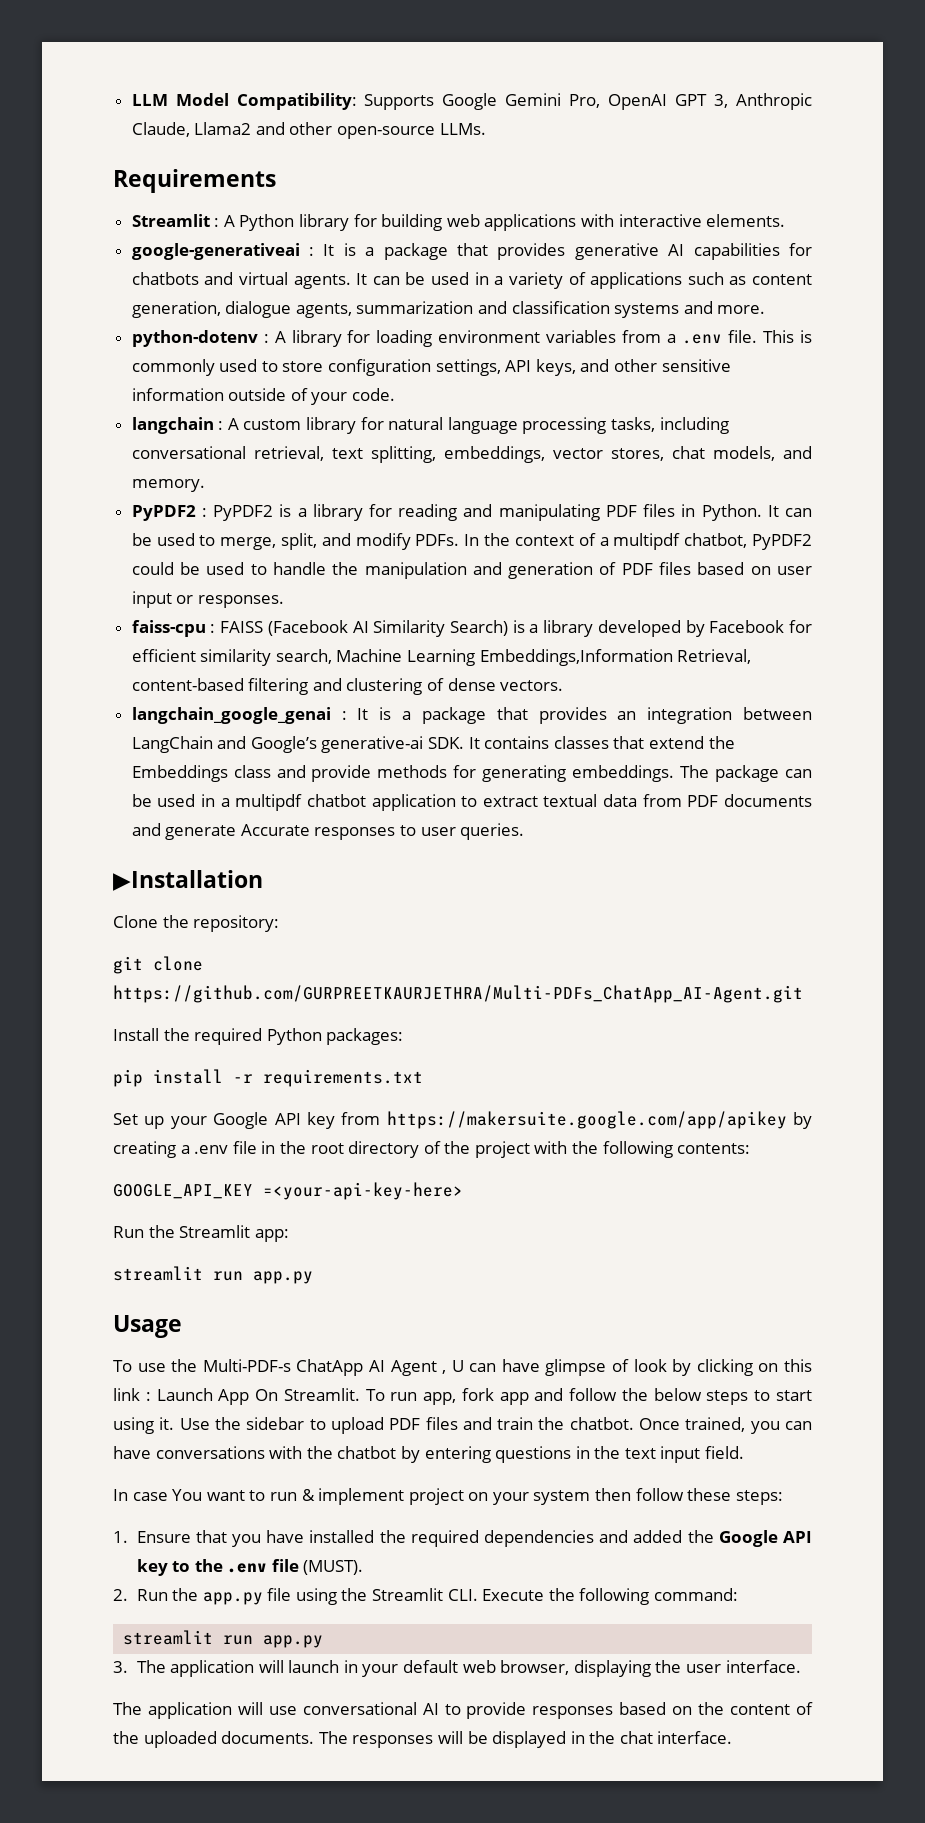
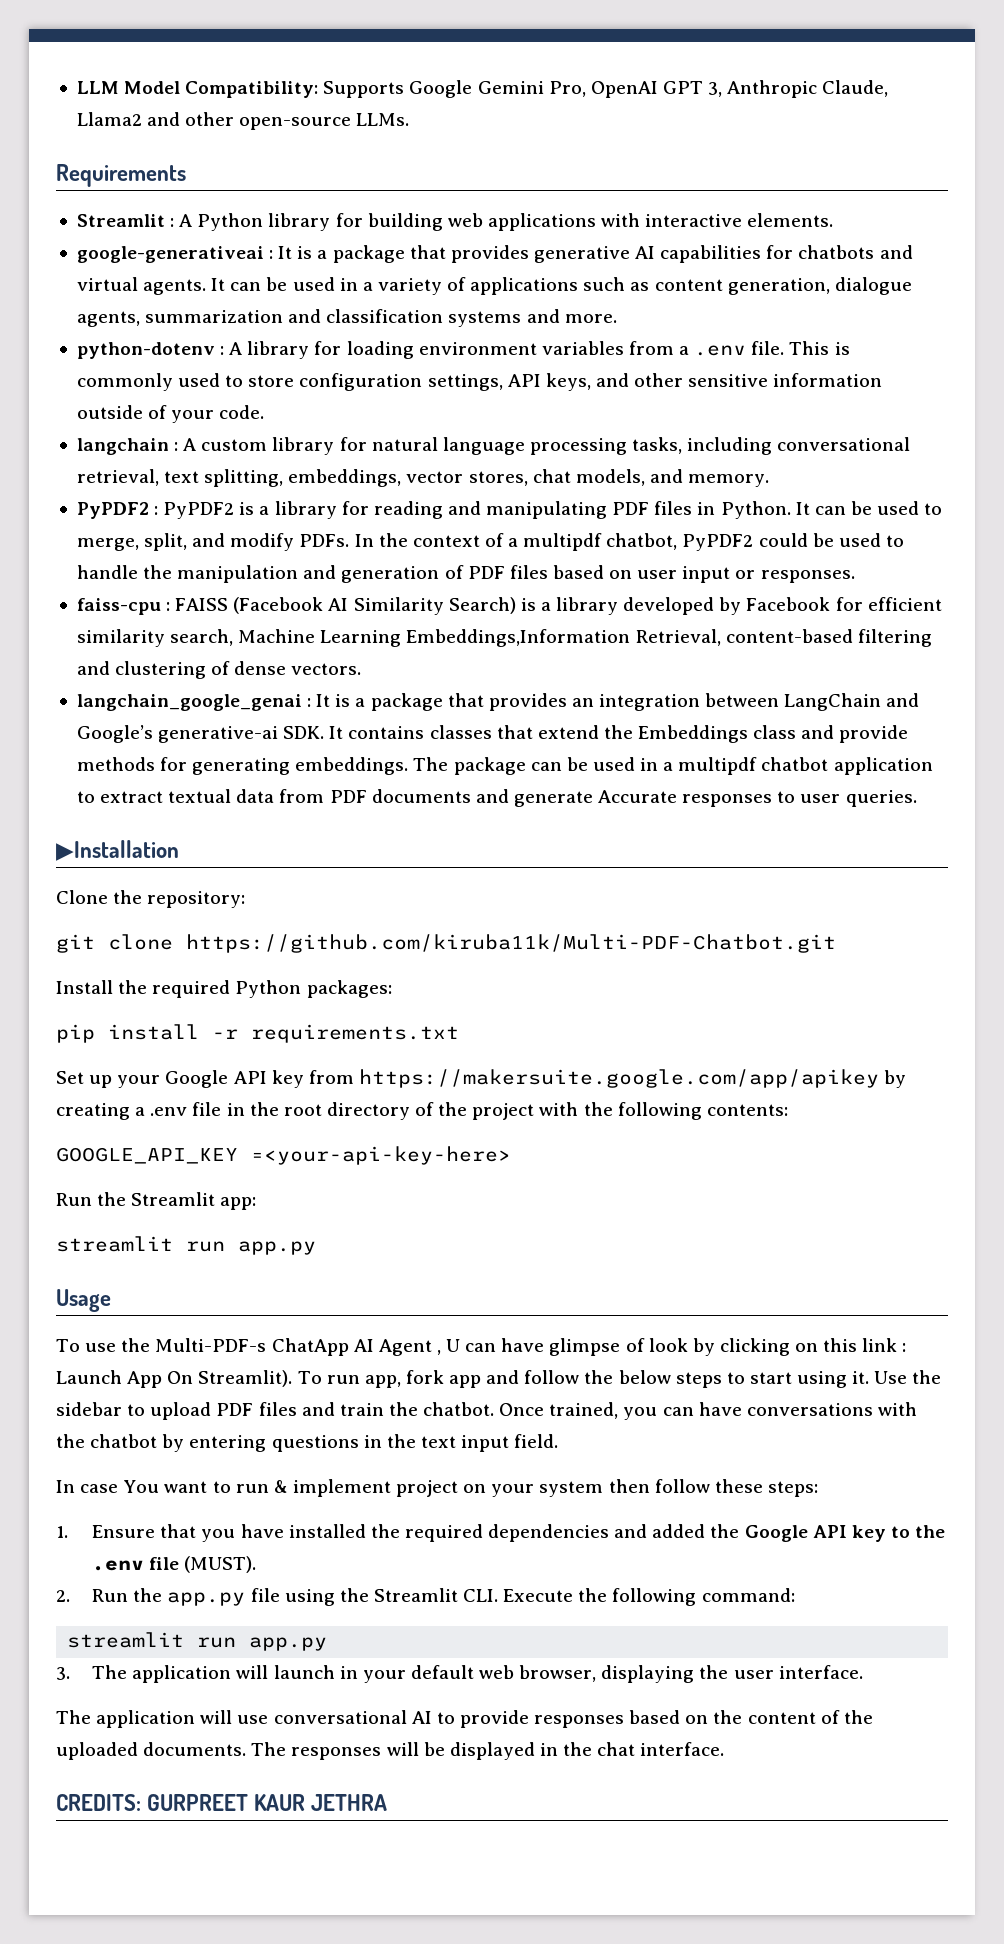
- git clone https://github.com/GURPREETKAURJETHRA/Multi-PDFs_ChatApp_AI-Agent.git
+ git clone https://github.com/kiruba11k/Multi-PDF-Chatbot.git
- To use the Multi-PDF-s ChatApp AI Agent , U can have glimpse of look by clicking on this link : Launch App On Streamlit.
+ To use the Multi-PDF-s ChatApp AI Agent , U can have glimpse of look by clicking on this link : Launch App On Streamlit).
+ CREDITS: GURPREET KAUR JETHRA

